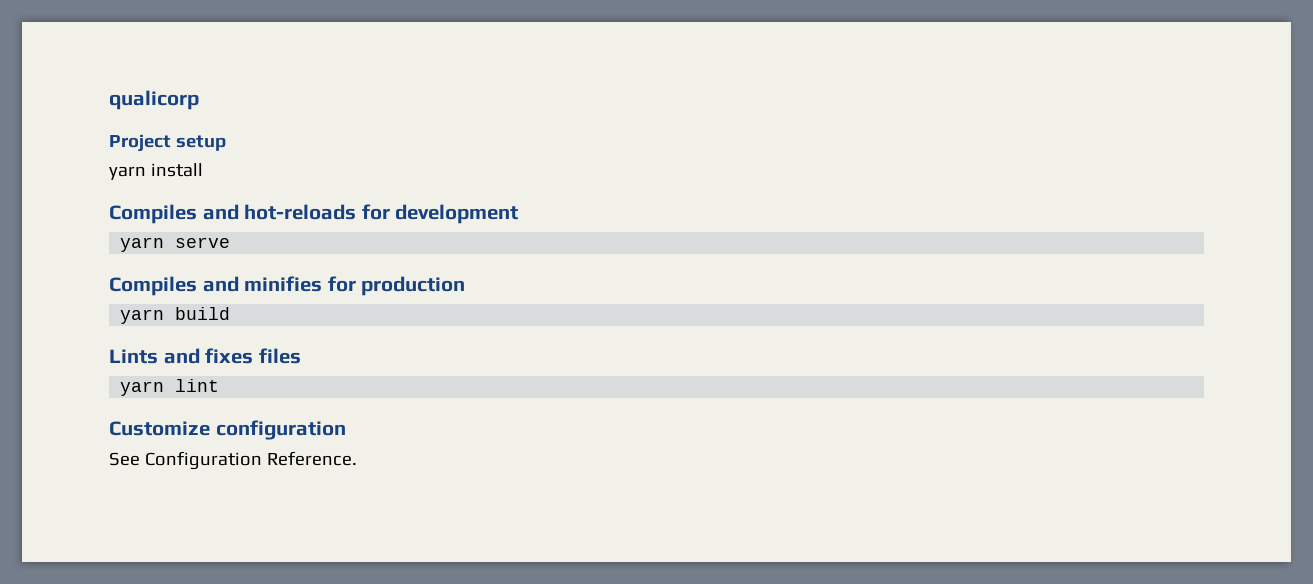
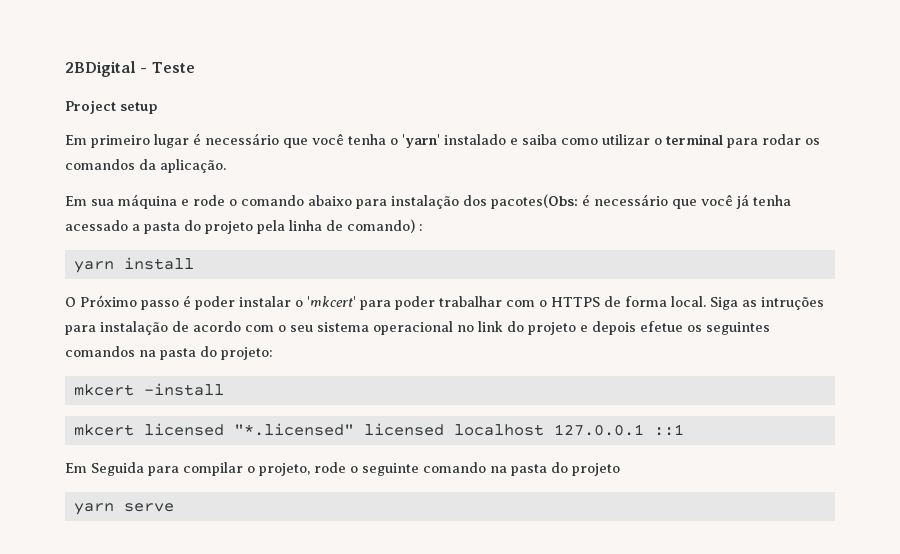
- qualicorp
+ 2BDigital - Teste
+ Em primeiro lugar é necessário que você tenha o 'yarn' instalado e saiba como utilizar o terminal para rodar os comandos da aplicação.
+ Em sua máquina e rode o comando abaixo para instalação dos pacotes(Obs: é necessário que você já tenha acessado a pasta do projeto pela linha de comando) :
  yarn install
- Compiles and hot-reloads for development
+ O Próximo passo é poder instalar o 'mkcert' para poder trabalhar com o HTTPS de forma local. Siga as intruções para instalação de acordo com o seu sistema operacional no link do projeto e depois efetue os seguintes comandos na pasta do projeto:
+ mkcert -install
+ mkcert licensed "*.licensed" licensed localhost 127.0.0.1 ::1
+ Em Seguida para compilar o projeto, rode o seguinte comando na pasta do projeto
  yarn serve
- Compiles and minifies for production
- yarn build
- Lints and fixes files
- yarn lint
- Customize configuration
- See Configuration Reference.

